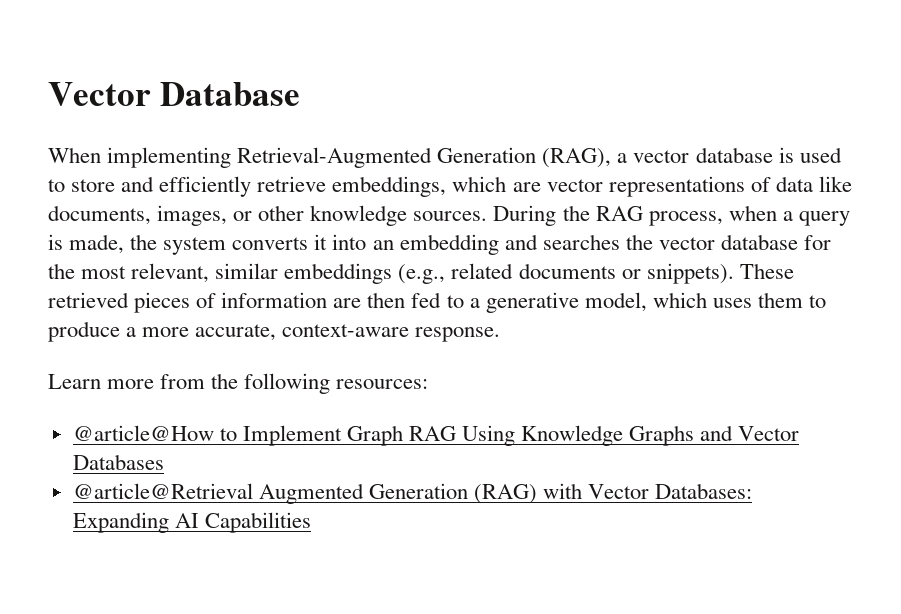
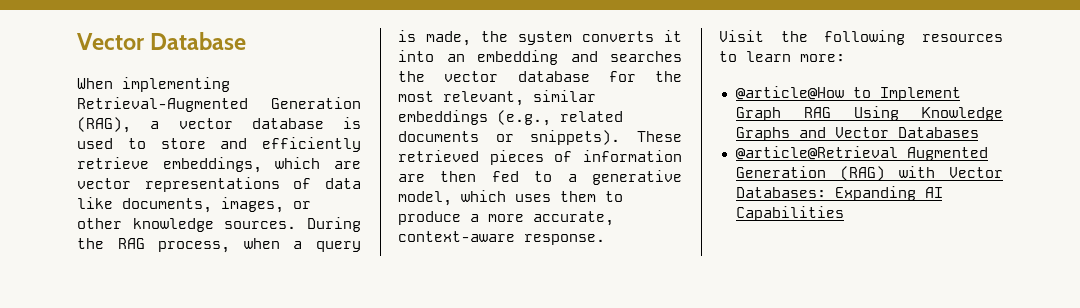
- Learn more from the following resources:
+ Visit the following resources to learn more:

